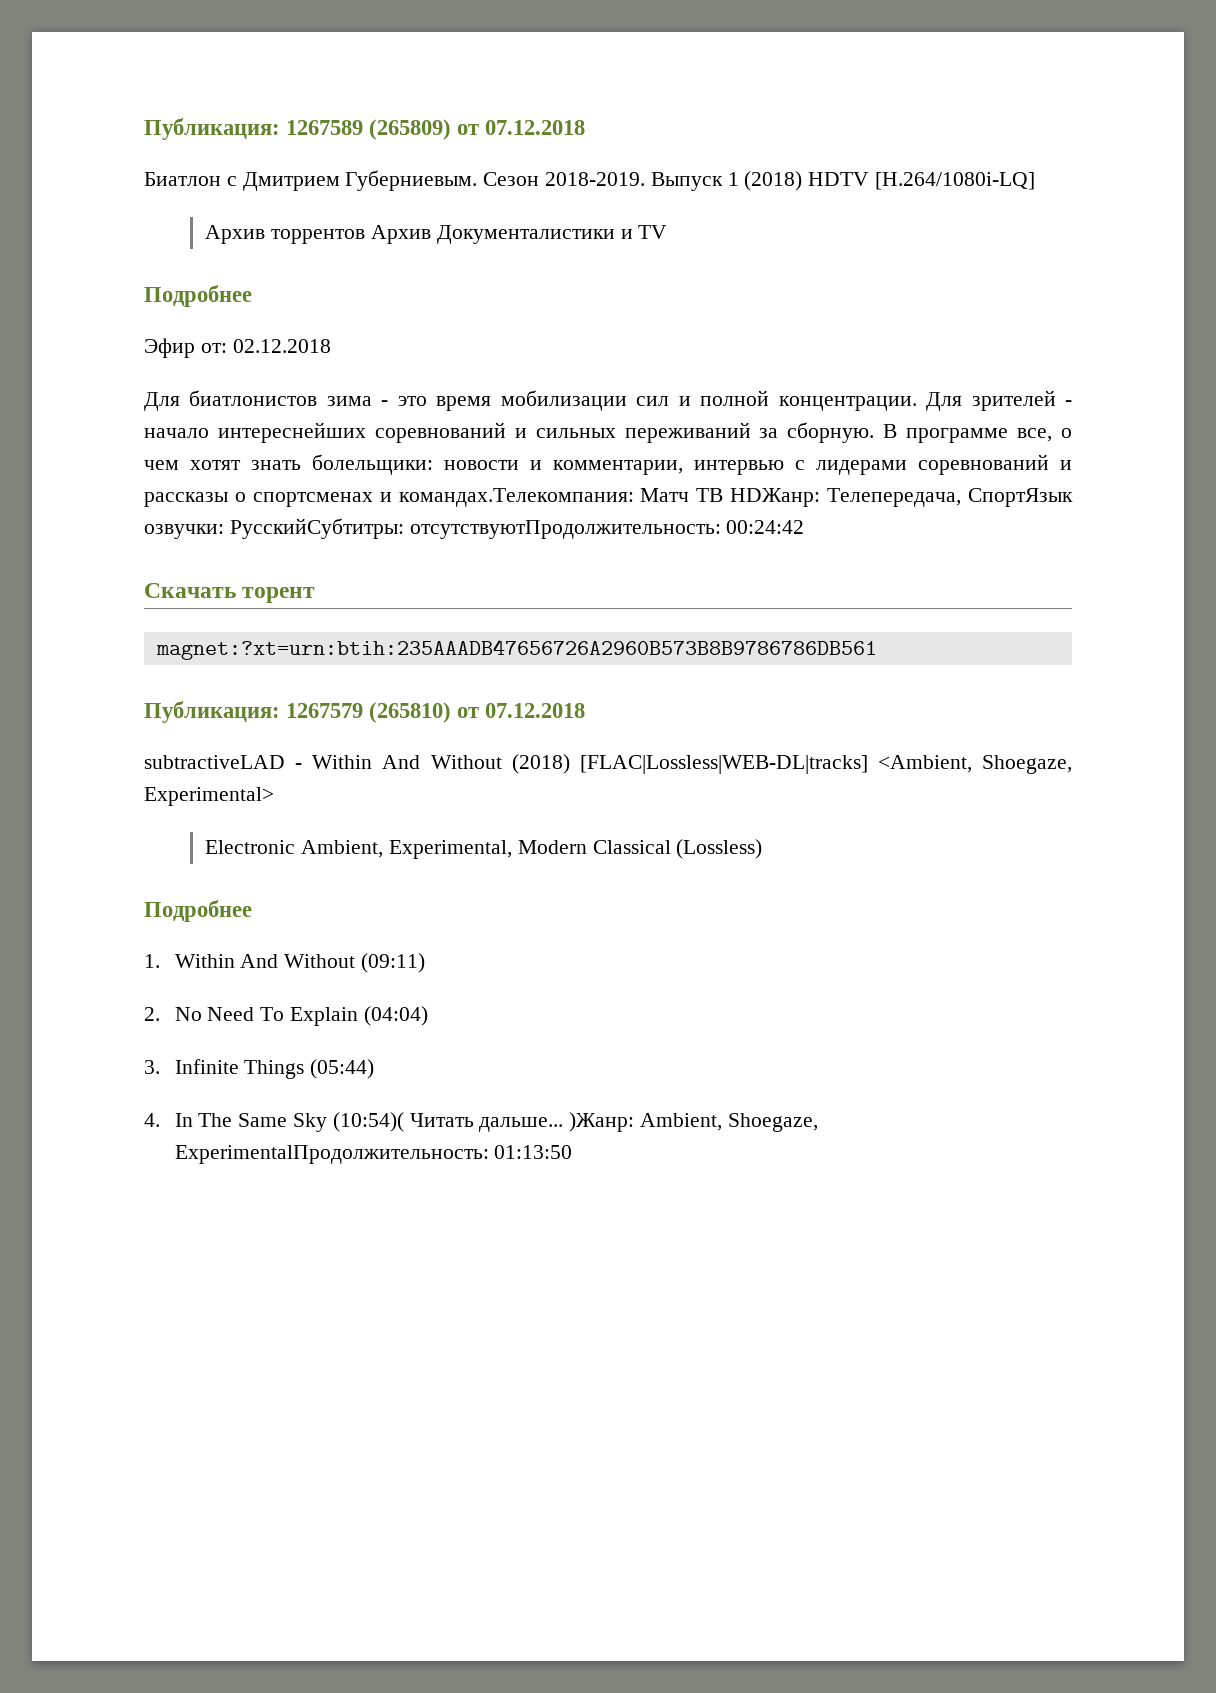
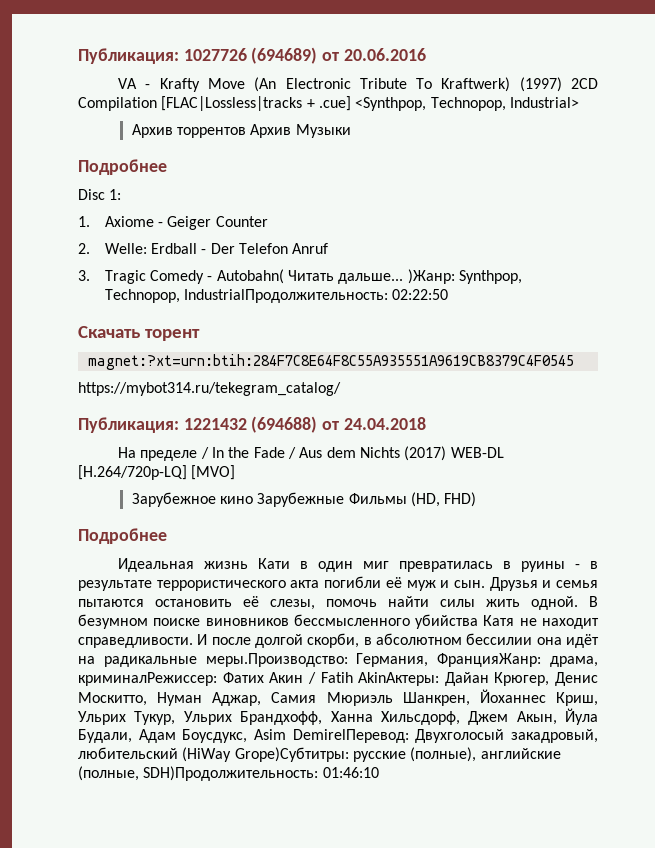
- Публикация: 1267589 (265809) от 07.12.2018
- Биатлон с Дмитрием Губерниевым. Сезон 2018-2019. Выпуск 1 (2018) HDTV [H.264/1080i-LQ]
- Архив торрентов Архив Документалистики и TV
+ Публикация: 1027726 (694689) от 20.06.2016
+ VA - Krafty Move (An Electronic Tribute To Kraftwerk) (1997) 2CD Compilation [FLAC|Lossless|tracks + .cue] <Synthpop, Technopop, Industrial>
+ Архив торрентов Архив Музыки
  Подробнее
- Эфир от: 02.12.2018
- Для биатлонистов зима - это время мобилизации сил и полной концентрации. Для зрителей - начало интереснейших соревнований и сильных переживаний за сборную. В программе все, о чем хотят знать болельщики: новости и комментарии, интервью с лидерами соревнований и рассказы о спортсменах и командах.Телекомпания: Матч ТВ HDЖанр: Телепередача, СпортЯзык озвучки: РусскийСубтитры: отсутствуютПродолжительность: 00:24:42
+ Disc 1:
+ 1. Axiome - Geiger Counter
+ 2. Welle: Erdball - Der Telefon Anruf
+ 3. Tragic Comedy - Autobahn( Читать дальше... )Жанр: Synthpop, Technopop, IndustrialПродолжительность: 02:22:50
- magnet:?xt=urn:btih:235AAADB47656726A2960B573B8B9786786DB561
- Публикация: 1267579 (265810) от 07.12.2018
- subtractiveLAD - Within And Without (2018) [FLAC|Lossless|WEB-DL|tracks] <Ambient, Shoegaze, Experimental>
- Electronic Ambient, Experimental, Modern Classical (Lossless)
+ magnet:?xt=urn:btih:284F7C8E64F8C55A935551A9619CB8379C4F0545
+ https://mybot314.ru/tekegram_catalog/
+ Публикация: 1221432 (694688) от 24.04.2018
+ На пределе / In the Fade / Aus dem Nichts (2017) WEB-DL [H.264/720p-LQ] [MVO]
+ Зарубежное кино Зарубежные Фильмы (HD, FHD)
  Подробнее
- 1. Within And Without (09:11)
- 2. No Need To Explain (04:04)
- 3. Infinite Things (05:44)
- 4. In The Same Sky (10:54)( Читать дальше... )Жанр: Ambient, Shoegaze, ExperimentalПродолжительность: 01:13:50
+ Идеальная жизнь Кати в один миг превратилась в руины - в результате террористического акта погибли её муж и сын. Друзья и семья пытаются остановить её слезы, помочь найти силы жить одной. В безумном поиске виновников бессмысленного убийства Катя не находит справедливости. И после долгой скорби, в абсолютном бессилии она идёт на радикальные меры.Производство: Германия, ФранцияЖанр: драма, криминалРежиссер: Фатих Акин / Fatih AkinАктеры: Дайан Крюгер, Денис Москитто, Нуман Аджар, Самия Мюриэль Шанкрен, Йоханнес Криш, Ульрих Тукур, Ульрих Брандхофф, Ханна Хильсдорф, Джем Акын, Йула Будали, Адам Боусдукс, Asim DemirelПеревод: Двухголосый закадровый, любительский (HiWay Grope)Субтитры: русские (полные), английские (полные, SDH)Продолжительность: 01:46:10

